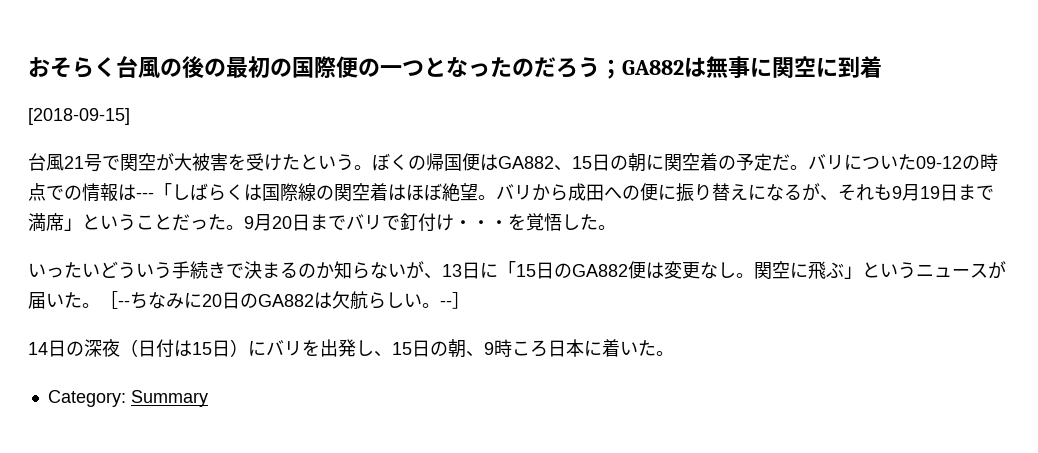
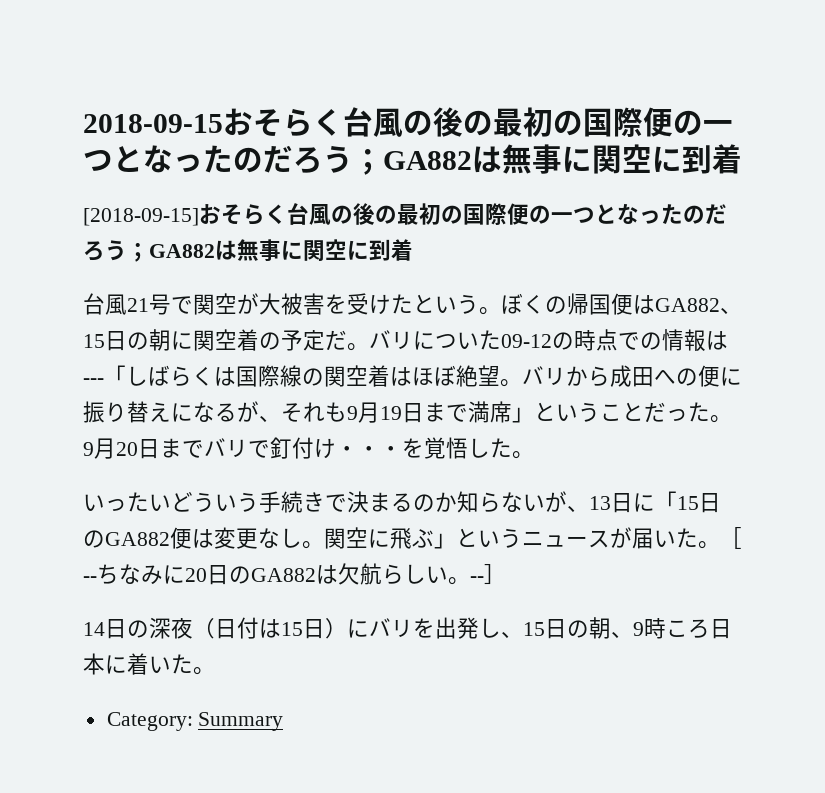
- おそらく台風の後の最初の国際便の一つとなったのだろう；GA882は無事に関空に到着
+ 2018-09-15おそらく台風の後の最初の国際便の一つとなったのだろう；GA882は無事に関空に到着
- [2018-09-15]
+ [2018-09-15]おそらく台風の後の最初の国際便の一つとなったのだろう；GA882は無事に関空に到着

